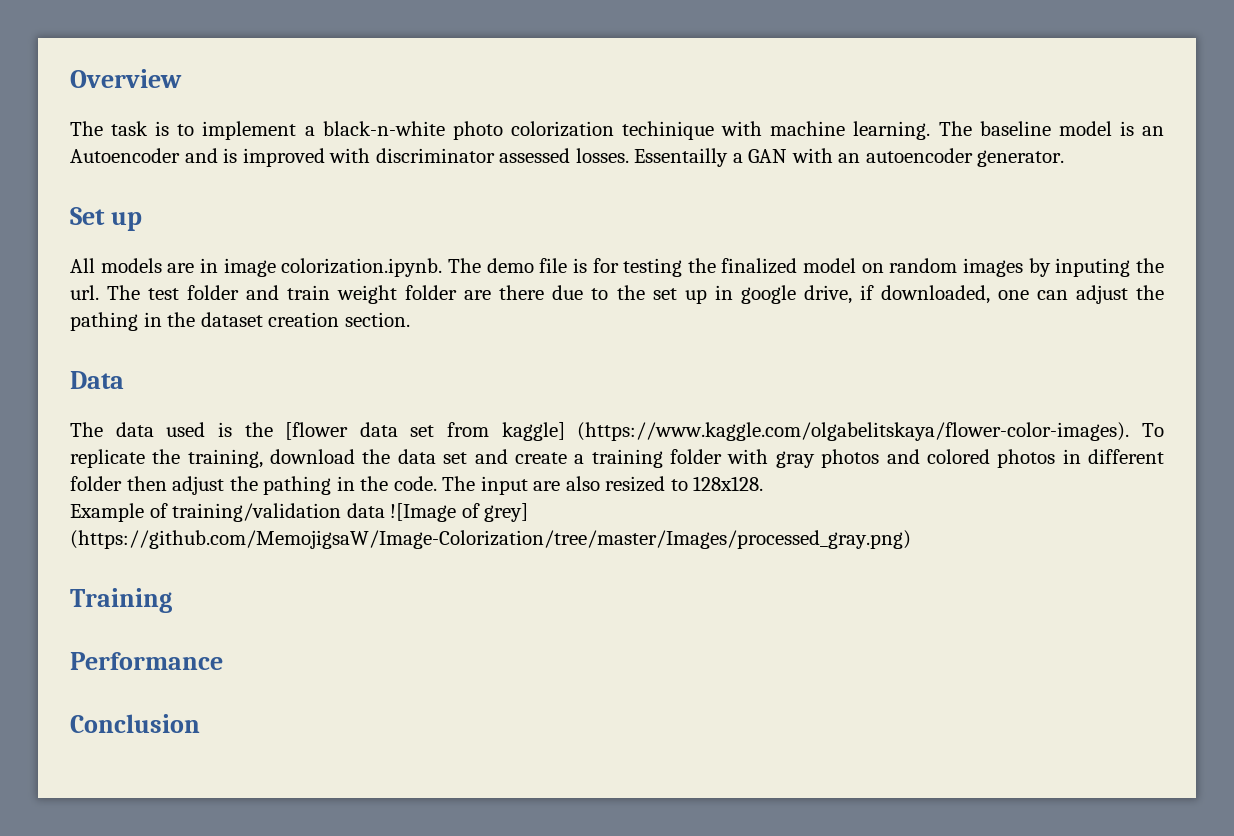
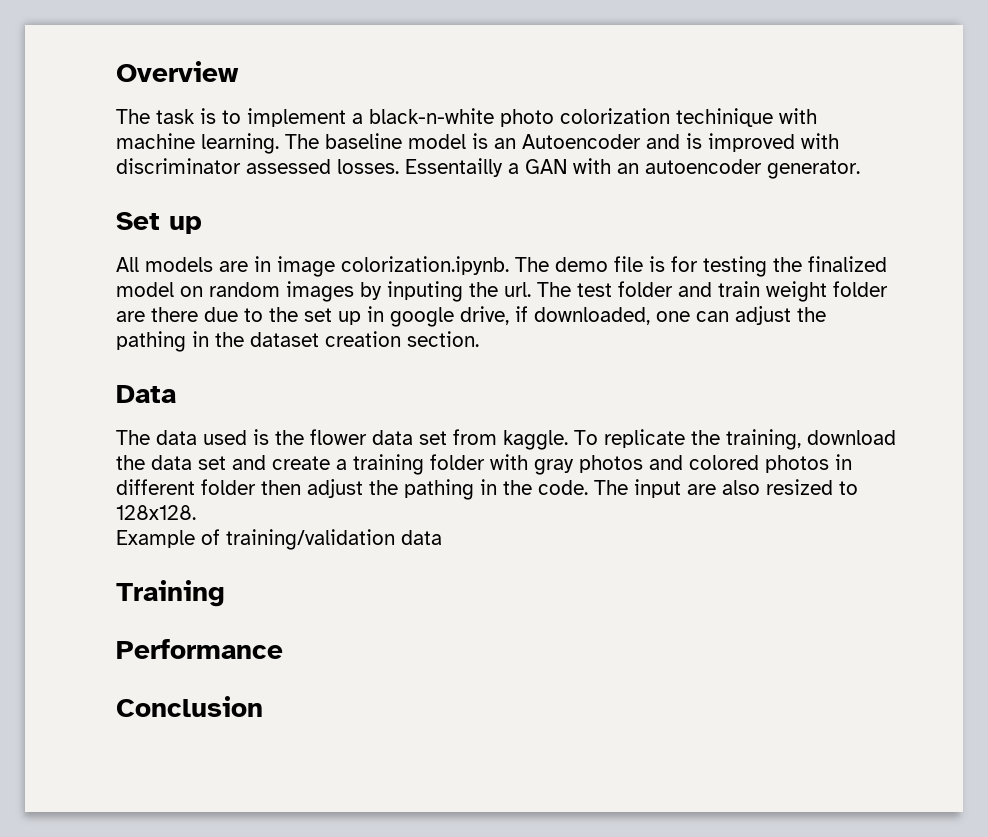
- The data used is the [flower data set from kaggle] (https://www.kaggle.com/olgabelitskaya/flower-color-images). To replicate the training, download the data set and create a training folder with gray photos and colored photos in different folder then adjust the pathing in the code.
+ The data used is the flower data set from kaggle. To replicate the training, download the data set and create a training folder with gray photos and colored photos in different folder then adjust the pathing in the code.
- Example of training/validation data ![Image of grey] (https://github.com/MemojigsaW/Image-Colorization/tree/master/Images/processed_gray.png)
+ Example of training/validation data

